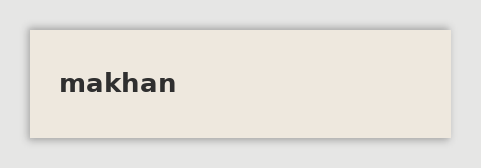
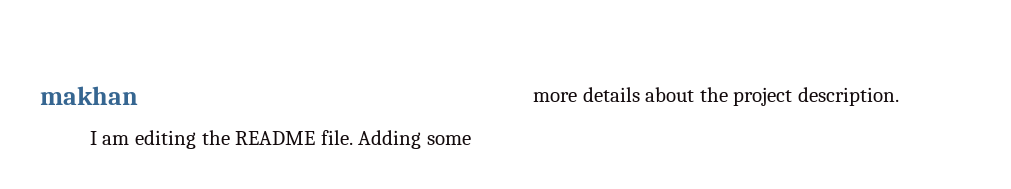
+ I am editing the README file. Adding some more details about the project description.

